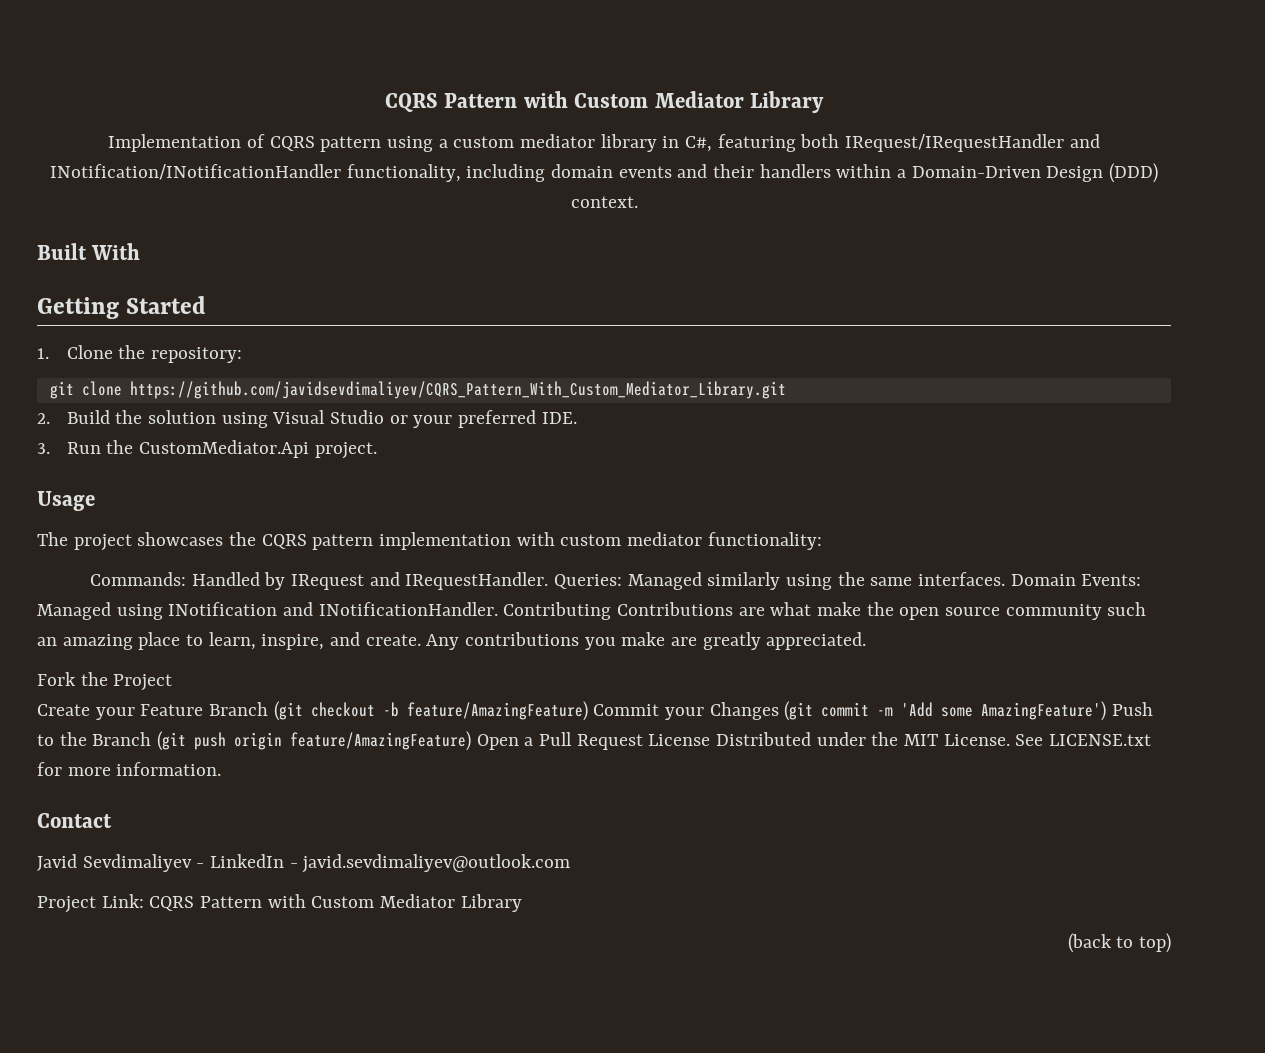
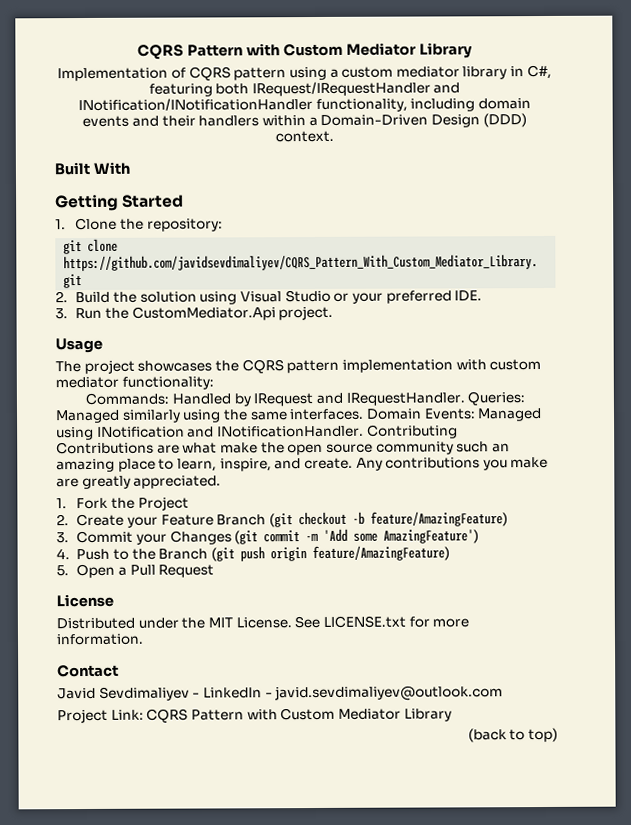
- Fork the Project
+ 1. Fork the Project
- Create your Feature Branch (git checkout -b feature/AmazingFeature) Commit your Changes (git commit -m 'Add some AmazingFeature') Push to the Branch (git push origin feature/AmazingFeature) Open a Pull Request License Distributed under the MIT License.
+ 2. Create your Feature Branch (git checkout -b feature/AmazingFeature)
+ 3. Commit your Changes (git commit -m 'Add some AmazingFeature')
+ 4. Push to the Branch (git push origin feature/AmazingFeature)
+ 5. Open a Pull Request
+ License
+ Distributed under the MIT License.

